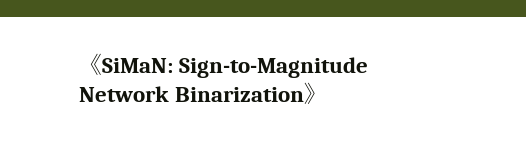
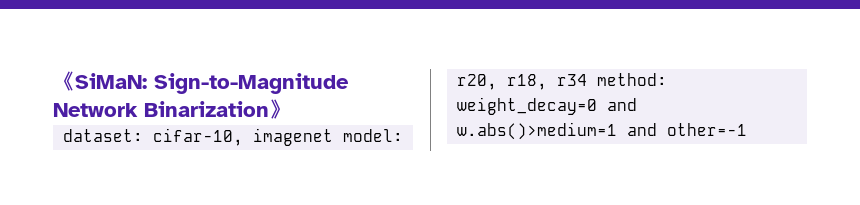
+ dataset: cifar-10, imagenet model: r20, r18, r34 method: weight_decay=0 and w.abs()>medium=1 and other=-1

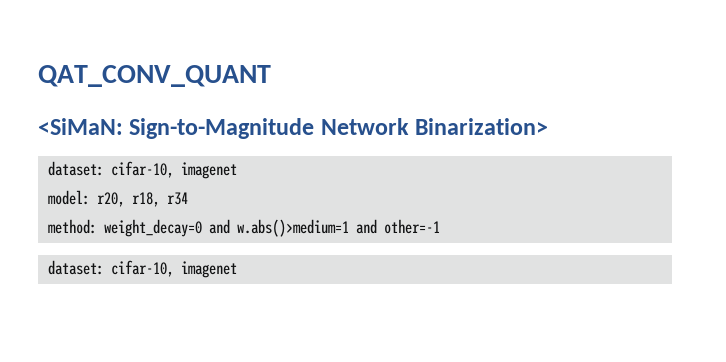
- 《SiMaN: Sign-to-Magnitude Network Binarization》
- dataset: cifar-10, imagenet model: r20, r18, r34 method: weight_decay=0 and w.abs()>medium=1 and other=-1
+ QAT_CONV_QUANT
+ <SiMaN: Sign-to-Magnitude Network Binarization>
+ dataset: cifar-10, imagenet
+ model: r20, r18, r34
+ method: weight_decay=0 and w.abs()>medium=1 and other=-1
+ dataset: cifar-10, imagenet

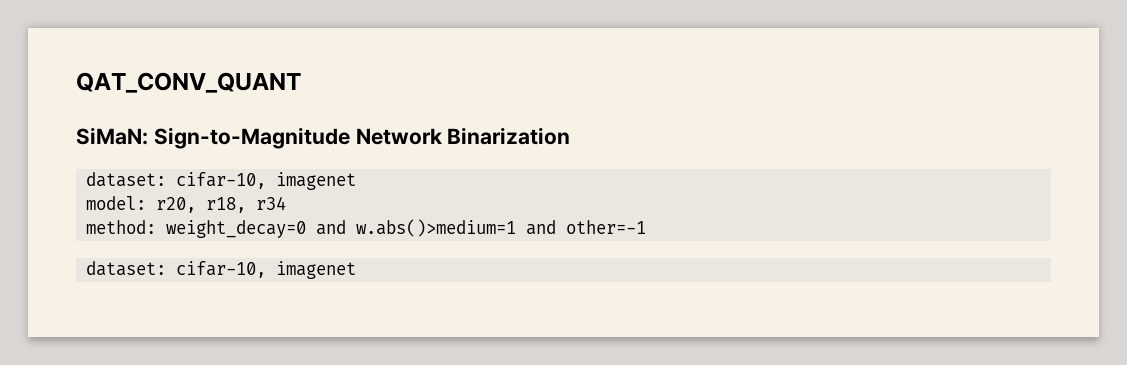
- <SiMaN: Sign-to-Magnitude Network Binarization>
+ SiMaN: Sign-to-Magnitude Network Binarization

